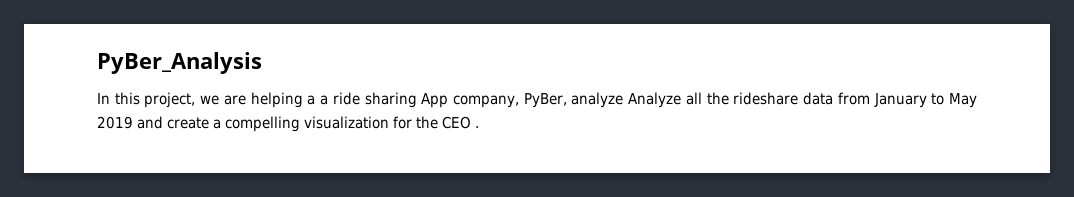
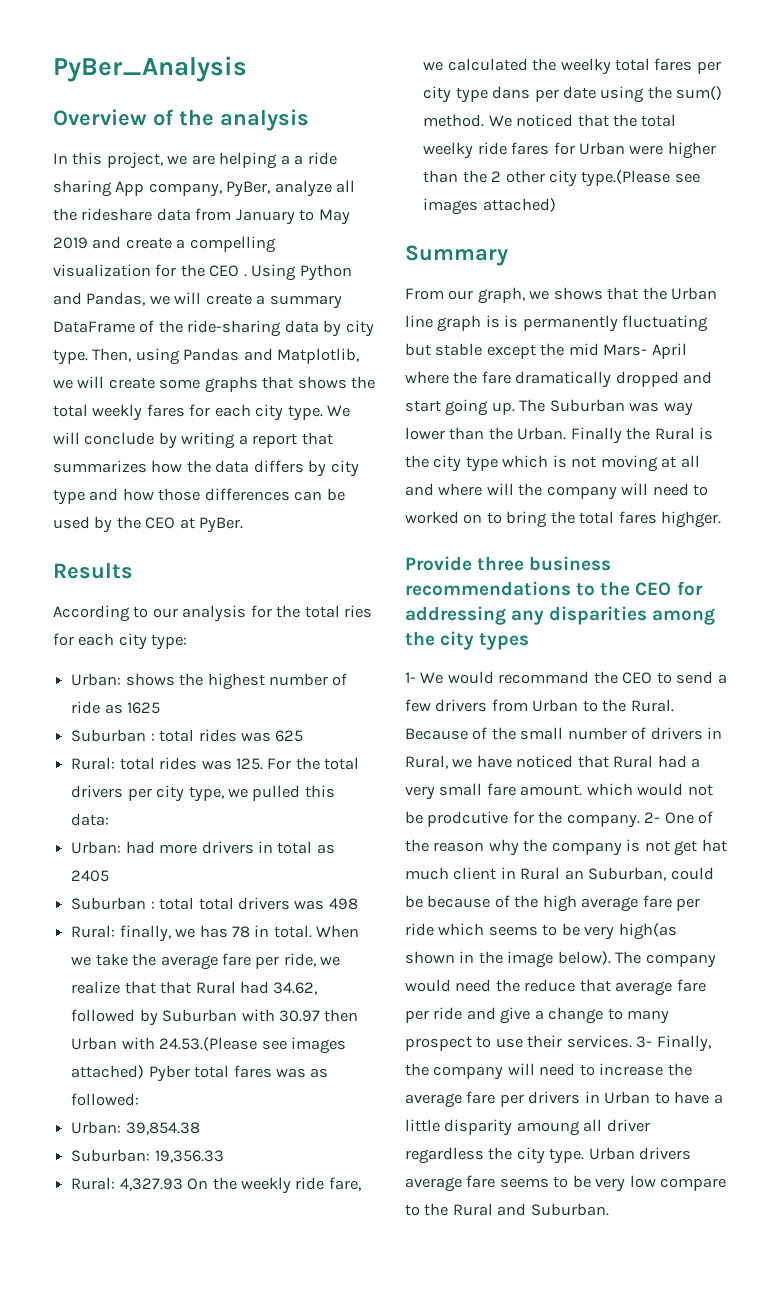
+ Overview of the analysis
- In this project, we are helping a a ride sharing App company, PyBer, analyze Analyze all the rideshare data from January to May 2019 and create a compelling visualization for the CEO .
+ In this project, we are helping a a ride sharing App company, PyBer, analyze all the rideshare data from January to May 2019 and create a compelling visualization for the CEO .
+ Using Python and Pandas, we will create a summary DataFrame of the ride-sharing data by city type. Then, using Pandas and Matplotlib, we will create some graphs that shows the total weekly fares for each city type. We will conclude by writing a report that summarizes how the data differs by city type and how those differences can be used by the CEO at PyBer.
+ Results
+ According to our analysis for the total ries for each city type:
+ Urban: shows the highest number of ride as 1625
+ Suburban : total rides was 625
+ Rural: total rides was 125. For the total drivers per city type, we pulled this data:
+ Urban: had more drivers in total as 2405
+ Suburban : total total drivers was 498
+ Rural: finally, we has 78 in total. When we take the average fare per ride, we realize that that Rural had 34.62, followed by Suburban with 30.97 then Urban with 24.53.(Please see images attached) Pyber total fares was as followed:
+ Urban: 39,854.38
+ Suburban: 19,356.33
+ Rural: 4,327.93 On the weekly ride fare, we calculated the weelky total fares per city type dans per date using the sum() method. We noticed that the total weelky ride fares for Urban were higher than the 2 other city type.(Please see images attached)
+ Summary
+ From our graph, we shows that the Urban line graph is is permanently fluctuating but stable except the mid Mars- April where the fare dramatically dropped and start going up. The Suburban was way lower than the Urban. Finally the Rural is the city type which is not moving at all and where will the company will need to worked on to bring the total fares highger.
+ Provide three business recommendations to the CEO for addressing any disparities among the city types
+ 1- We would recommand the CEO to send a few drivers from Urban to the Rural. Because of the small number of drivers in Rural, we have noticed that Rural had a very small fare amount. which would not be prodcutive for the company. 2- One of the reason why the company is not get hat much client in Rural an Suburban, could be because of the high average fare per ride which seems to be very high(as shown in the image below). The company would need the reduce that average fare per ride and give a change to many prospect to use their services. 3- Finally, the company will need to increase the average fare per drivers in Urban to have a little disparity amoung all driver regardless the city type. Urban drivers average fare seems to be very low compare to the Rural and Suburban.

